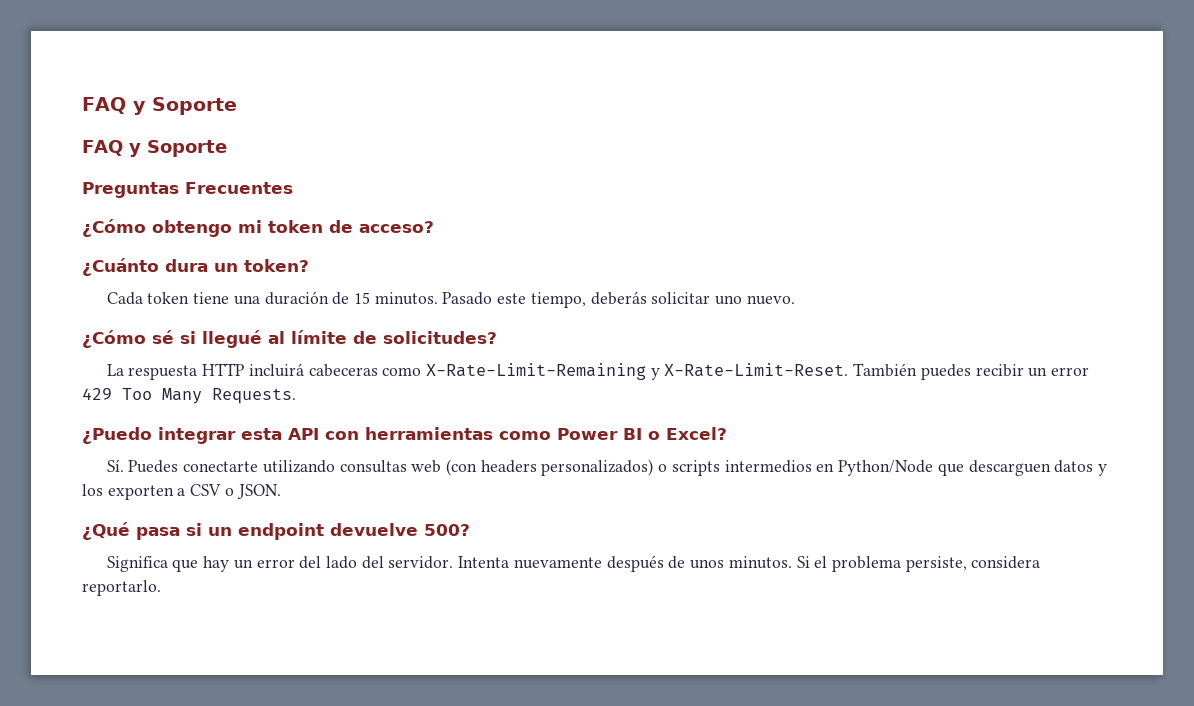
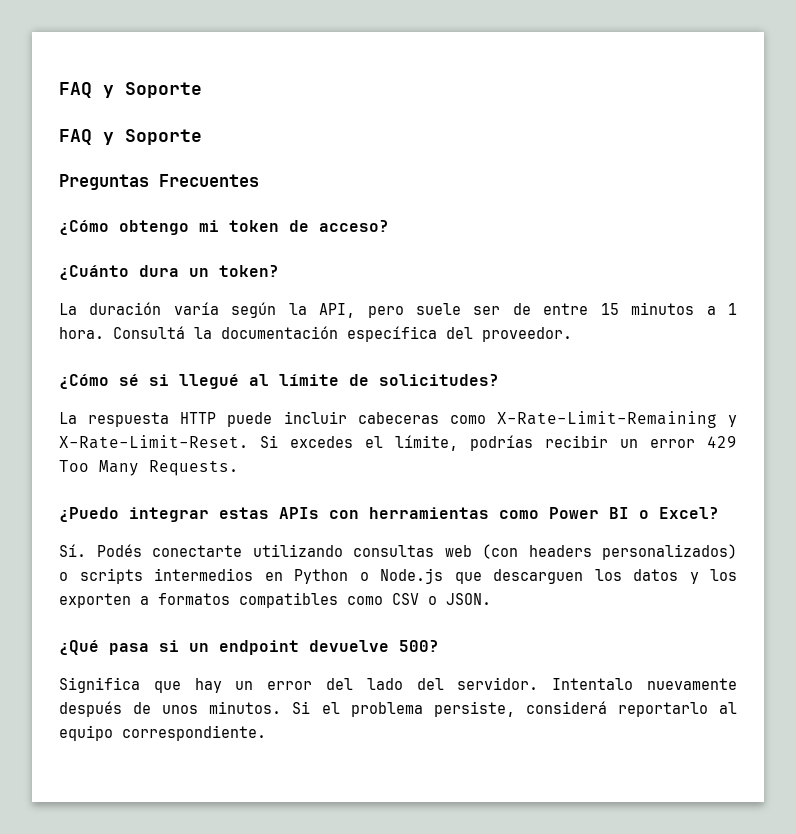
- Cada token tiene una duración de 15 minutos. Pasado este tiempo, deberás solicitar uno nuevo.
+ La duración varía según la API, pero suele ser de entre 15 minutos a 1 hora. Consultá la documentación específica del proveedor.
- La respuesta HTTP incluirá cabeceras como X-Rate-Limit-Remaining y X-Rate-Limit-Reset.
+ La respuesta HTTP puede incluir cabeceras como X-Rate-Limit-Remaining y X-Rate-Limit-Reset.
- También puedes recibir un error 429 Too Many Requests.
+ Si excedes el límite, podrías recibir un error 429 Too Many Requests.
- ¿Puedo integrar esta API con herramientas como Power BI o Excel?
+ ¿Puedo integrar estas APIs con herramientas como Power BI o Excel?
- Sí. Puedes conectarte utilizando consultas web (con headers personalizados) o scripts intermedios en Python/Node que descarguen datos y los exporten a CSV o JSON.
+ Sí. Podés conectarte utilizando consultas web (con headers personalizados) o scripts intermedios en Python o Node.js que descarguen los datos y los exporten a formatos compatibles como CSV o JSON.
- Intenta nuevamente después de unos minutos.
+ Intentalo nuevamente después de unos minutos.
- Si el problema persiste, considera reportarlo.
+ Si el problema persiste, considerá reportarlo al equipo correspondiente.

